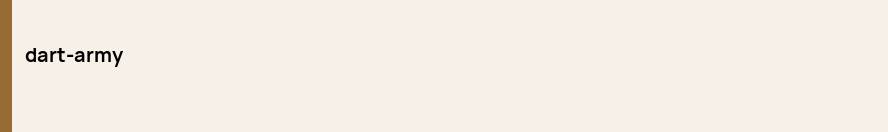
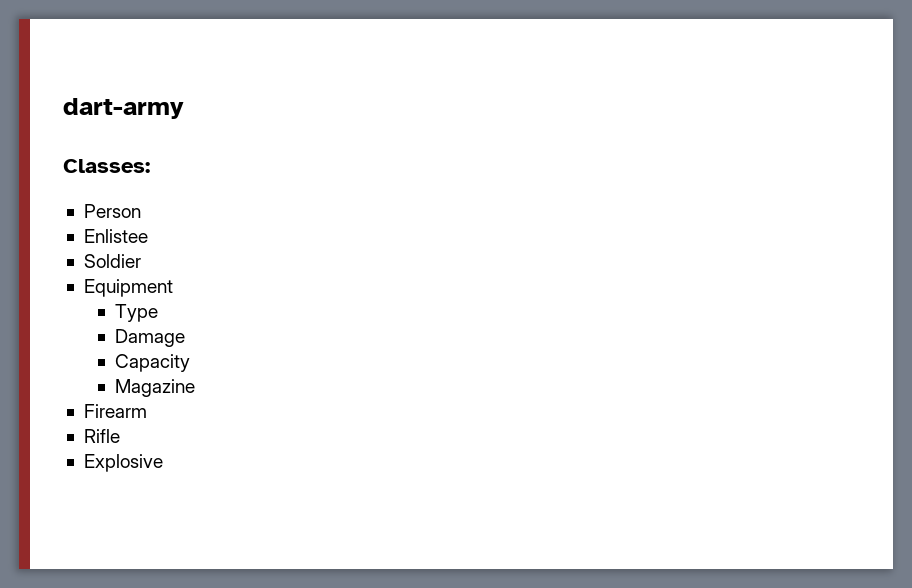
+ Classes:
+ Person
+ Enlistee
+ Soldier
+ Equipment
+ Type
+ Damage
+ Capacity
+ Magazine
+ Firearm
+ Rifle
+ Explosive

